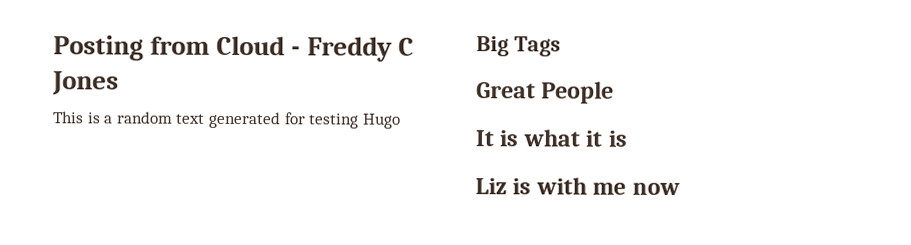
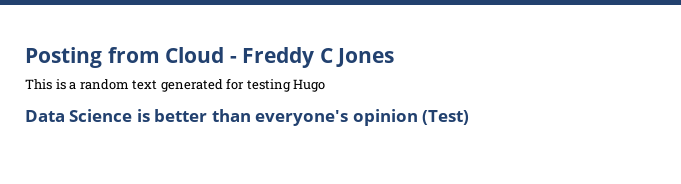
- Big Tags
- Great People
- It is what it is
- Liz is with me now
+ Data Science is better than everyone's opinion (Test)

